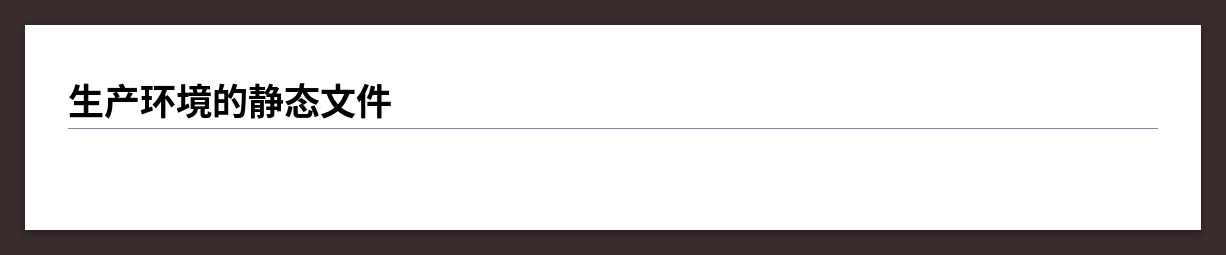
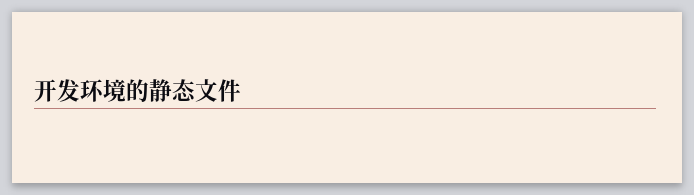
- 生产环境的静态文件
+ 开发环境的静态文件

